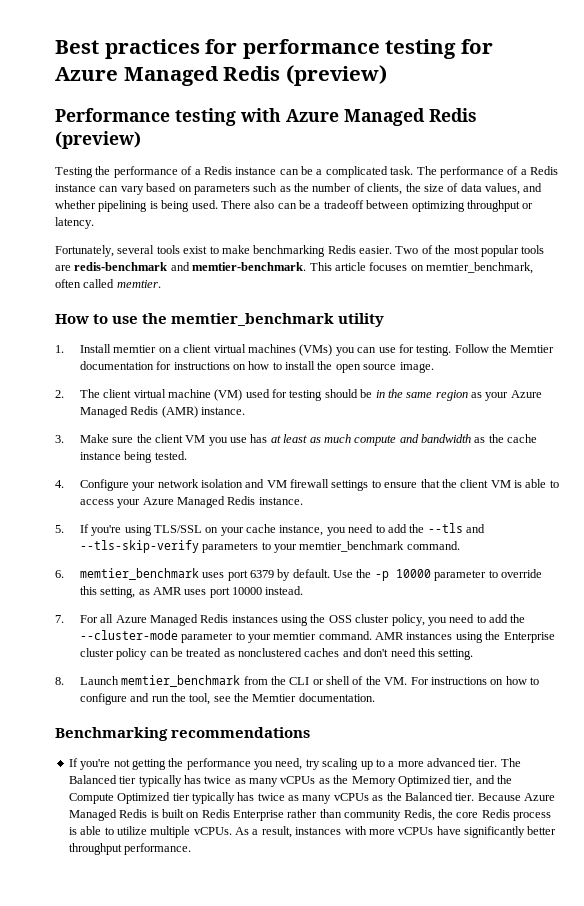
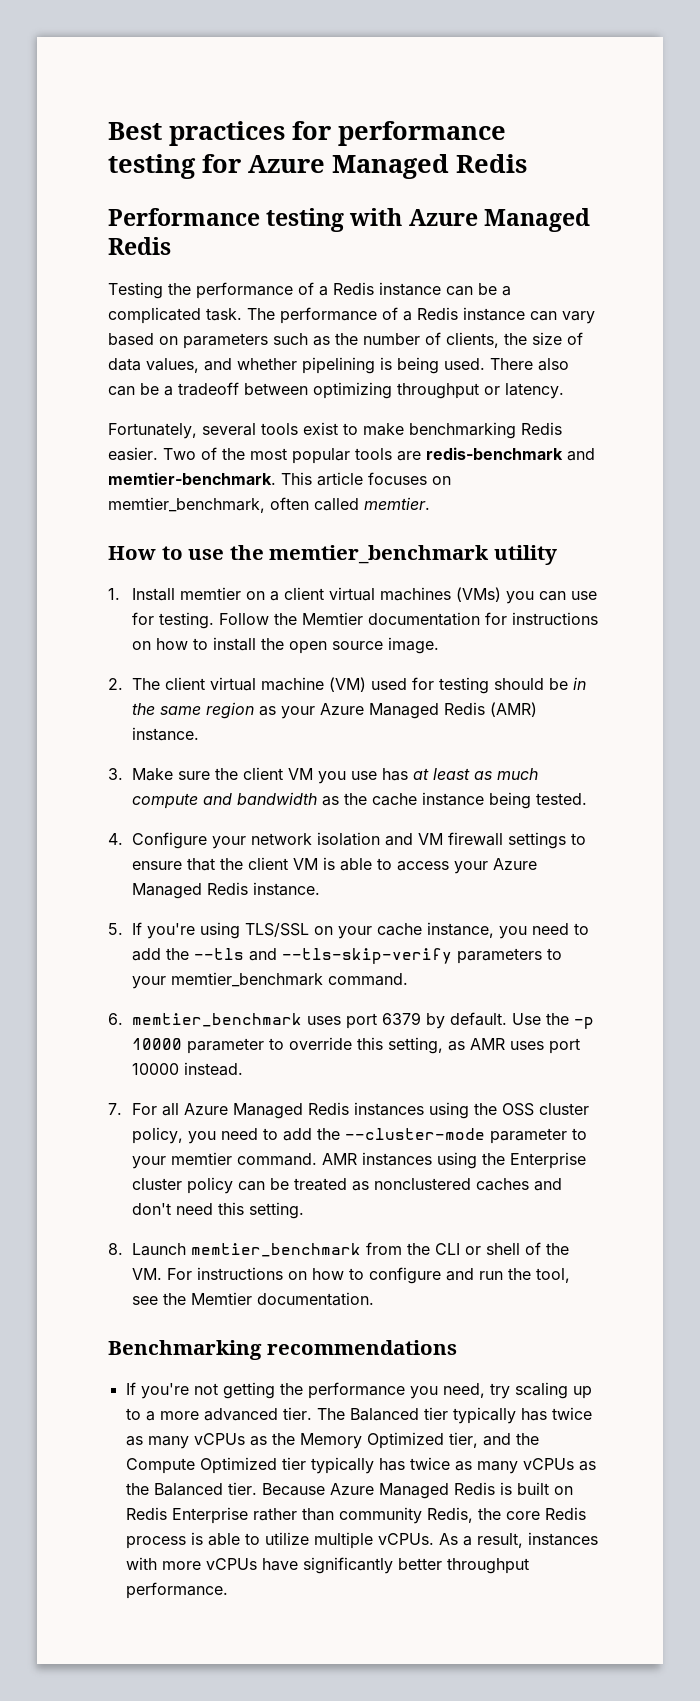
- Best practices for performance testing for Azure Managed Redis (preview)
+ Best practices for performance testing for Azure Managed Redis
- Performance testing with Azure Managed Redis (preview)
+ Performance testing with Azure Managed Redis

